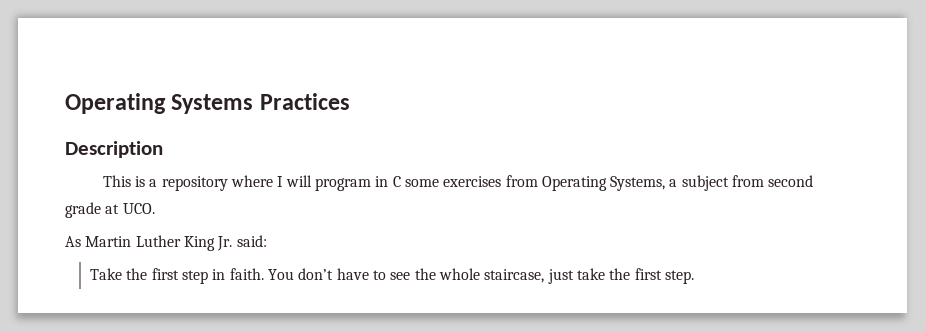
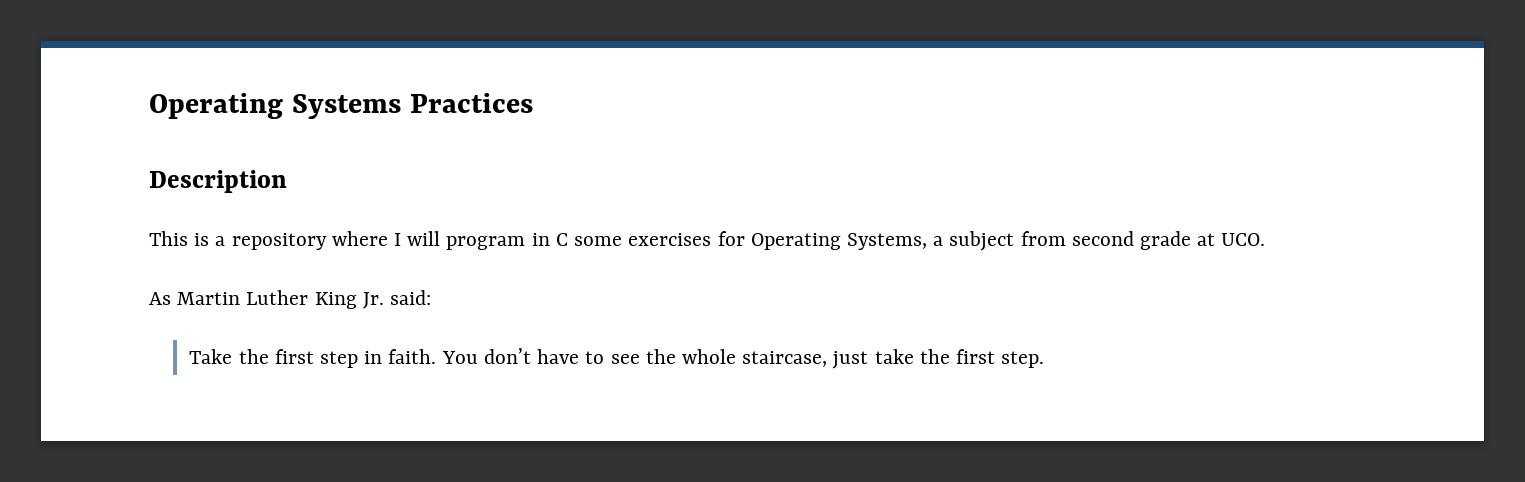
- This is a repository where I will program in C some exercises from Operating Systems, a subject from second grade at UCO.
+ This is a repository where I will program in C some exercises for Operating Systems, a subject from second grade at UCO.

